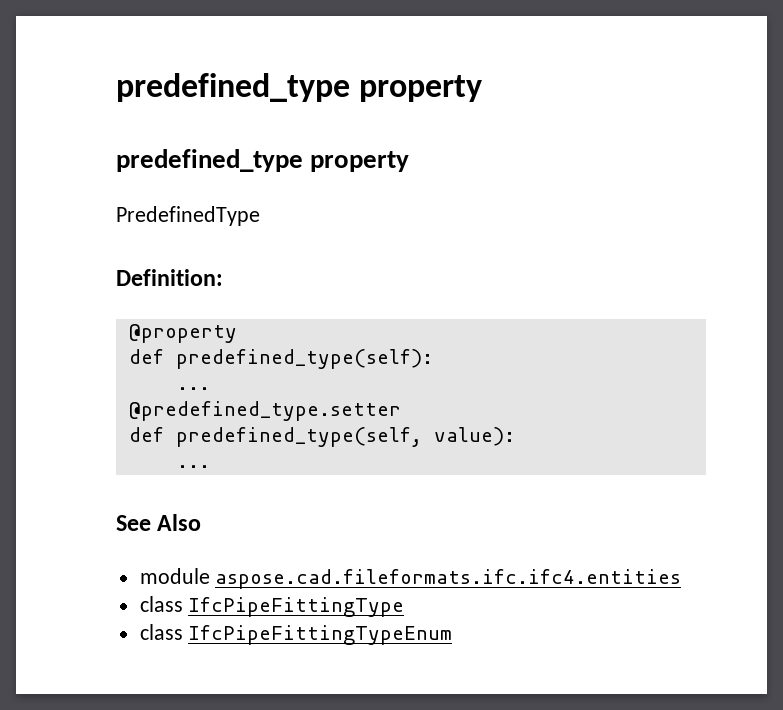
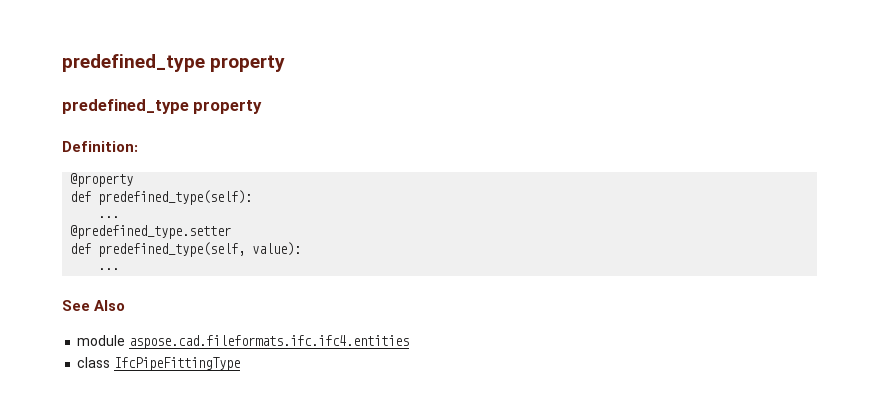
- PredefinedType
- class IfcPipeFittingTypeEnum

